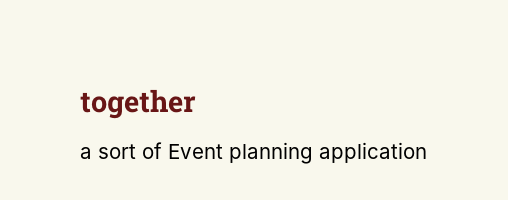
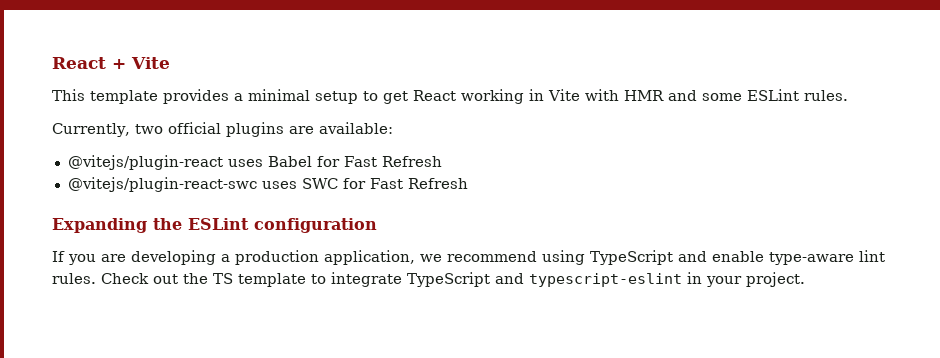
- together
- a sort of Event planning application
+ React + Vite
+ This template provides a minimal setup to get React working in Vite with HMR and some ESLint rules.
+ Currently, two official plugins are available:
+ @vitejs/plugin-react uses Babel for Fast Refresh
+ @vitejs/plugin-react-swc uses SWC for Fast Refresh
+ Expanding the ESLint configuration
+ If you are developing a production application, we recommend using TypeScript and enable type-aware lint rules. Check out the TS template to integrate TypeScript and typescript-eslint in your project.

